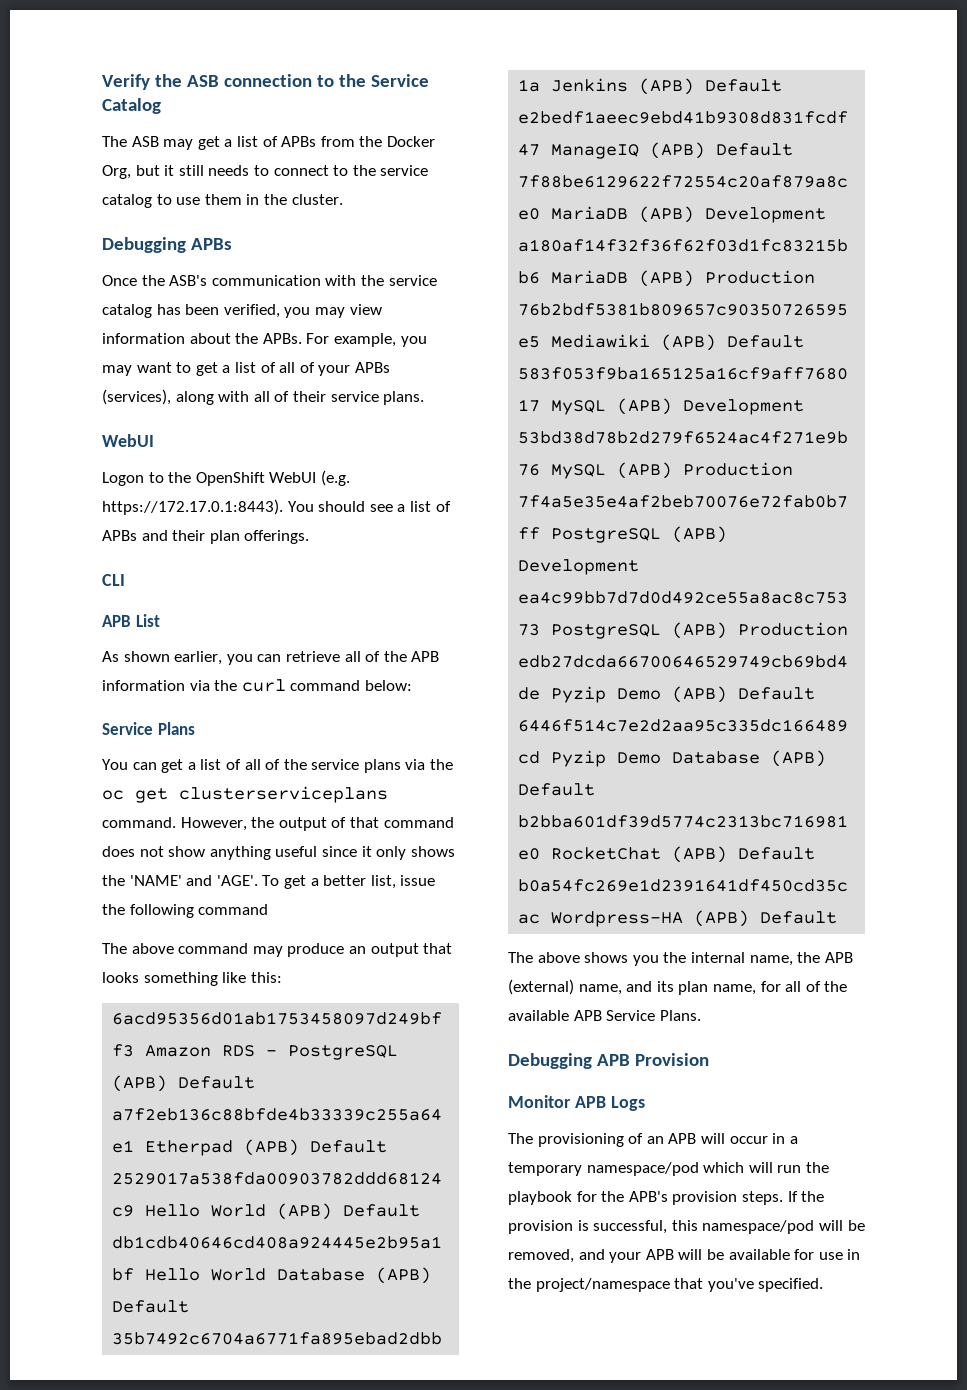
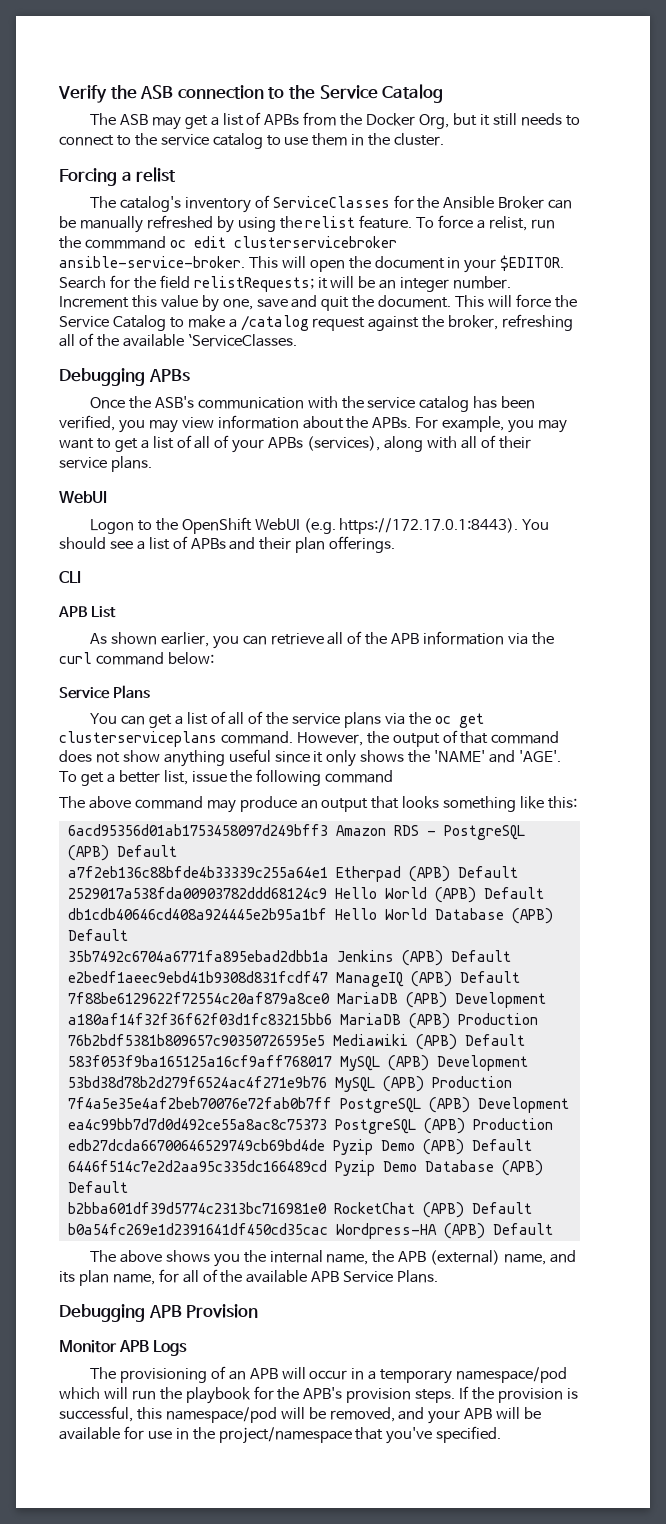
+ Forcing a relist
+ The catalog's inventory of ServiceClasses for the Ansible Broker can be manually refreshed by using the relist feature. To force a relist, run the commmand oc edit clusterservicebroker ansible-service-broker. This will open the document in your $EDITOR. Search for the field relistRequests; it will be an integer number. Increment this value by one, save and quit the document. This will force the Service Catalog to make a /catalog request against the broker, refreshing all of the available `ServiceClasses.

